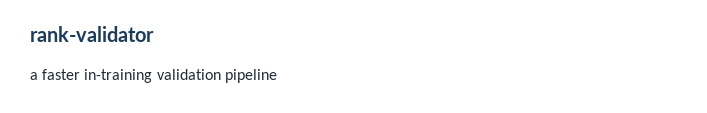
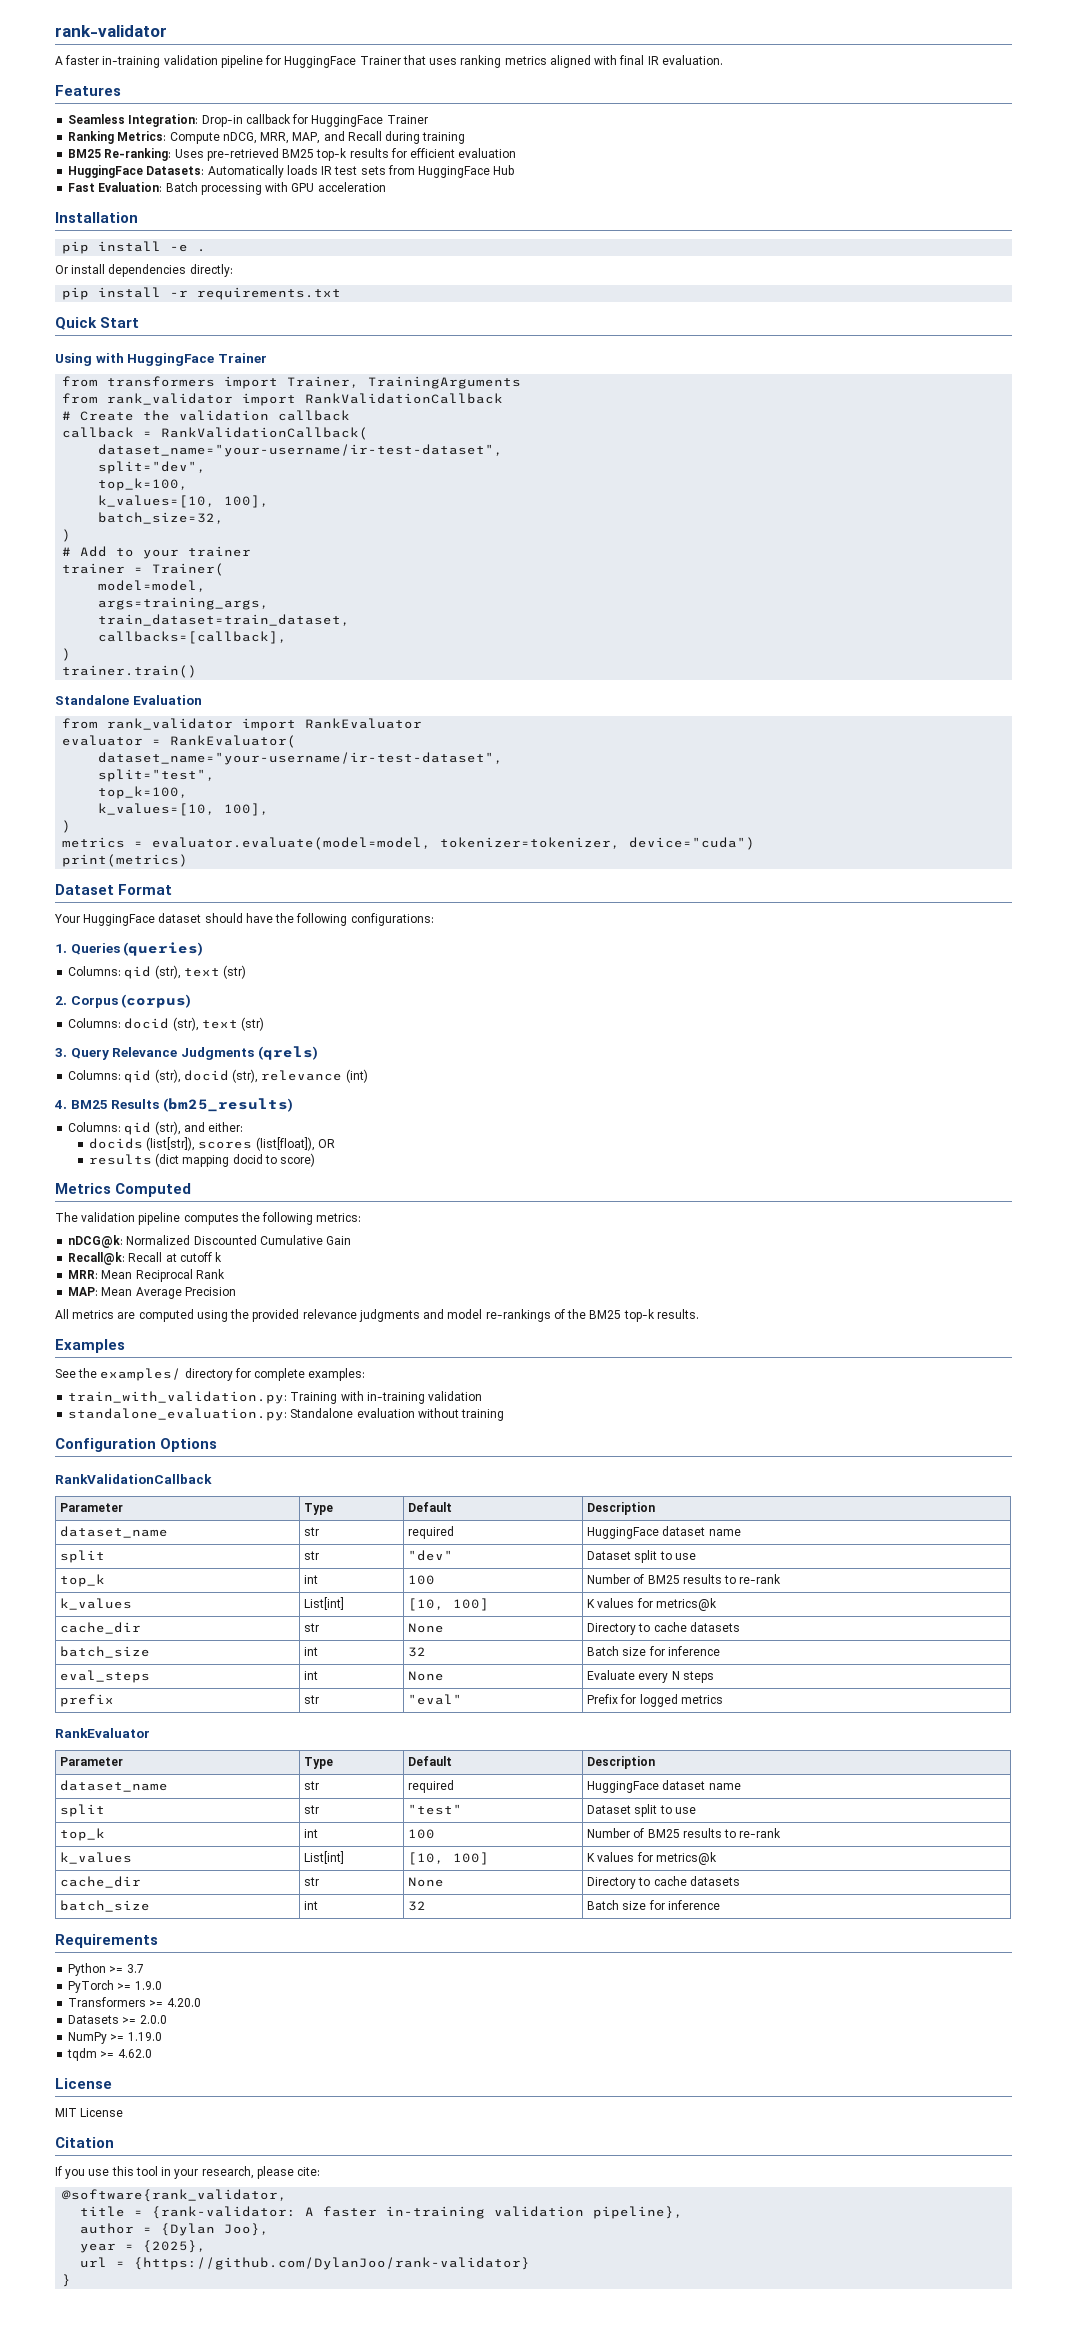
- a faster in-training validation pipeline
+ A faster in-training validation pipeline for HuggingFace Trainer that uses ranking metrics aligned with final IR evaluation.
+ Features
+ Seamless Integration: Drop-in callback for HuggingFace Trainer
+ Ranking Metrics: Compute nDCG, MRR, MAP, and Recall during training
+ BM25 Re-ranking: Uses pre-retrieved BM25 top-k results for efficient evaluation
+ HuggingFace Datasets: Automatically loads IR test sets from HuggingFace Hub
+ Fast Evaluation: Batch processing with GPU acceleration
+ Installation
+ pip install -e .
+ Or install dependencies directly:
+ pip install -r requirements.txt
+ Quick Start
+ Using with HuggingFace Trainer
+ from transformers import Trainer, TrainingArguments
+ from rank_validator import RankValidationCallback
+ # Create the validation callback
+ callback = RankValidationCallback(
+ dataset_name="your-username/ir-test-dataset",
+ split="dev",
+ top_k=100,
+ k_values=[10, 100],
+ batch_size=32,
+ )
+ # Add to your trainer
+ trainer = Trainer(
+ model=model,
+ args=training_args,
+ train_dataset=train_dataset,
+ callbacks=[callback],
+ )
+ trainer.train()
+ Standalone Evaluation
+ from rank_validator import RankEvaluator
+ evaluator = RankEvaluator(
+ dataset_name="your-username/ir-test-dataset",
+ split="test",
+ top_k=100,
+ k_values=[10, 100],
+ )
+ metrics = evaluator.evaluate(model=model, tokenizer=tokenizer, device="cuda")
+ print(metrics)
+ Dataset Format
+ Your HuggingFace dataset should have the following configurations:
+ 1. Queries (queries)
+ Columns: qid (str), text (str)
+ 2. Corpus (corpus)
+ Columns: docid (str), text (str)
+ 3. Query Relevance Judgments (qrels)
+ Columns: qid (str), docid (str), relevance (int)
+ 4. BM25 Results (bm25_results)
+ Columns: qid (str), and either:
+ docids (list[str]), scores (list[float]), OR
+ results (dict mapping docid to score)
+ Metrics Computed
+ The validation pipeline computes the following metrics:
+ nDCG@k: Normalized Discounted Cumulative Gain
+ Recall@k: Recall at cutoff k
+ MRR: Mean Reciprocal Rank
+ MAP: Mean Average Precision
+ All metrics are computed using the provided relevance judgments and model re-rankings of the BM25 top-k results.
+ Examples
+ See the examples/ directory for complete examples:
+ train_with_validation.py: Training with in-training validation
+ standalone_evaluation.py: Standalone evaluation without training
+ Configuration Options
+ RankValidationCallback
+ Parameter | Type | Default | Description
+ dataset_name | str | required | HuggingFace dataset name
+ split | str | "dev" | Dataset split to use
+ top_k | int | 100 | Number of BM25 results to re-rank
+ k_values | List[int] | [10, 100] | K values for metrics@k
+ cache_dir | str | None | Directory to cache datasets
+ batch_size | int | 32 | Batch size for inference
+ eval_steps | int | None | Evaluate every N steps
+ prefix | str | "eval" | Prefix for logged metrics
+ RankEvaluator
+ Parameter | Type | Default | Description
+ dataset_name | str | required | HuggingFace dataset name
+ split | str | "test" | Dataset split to use
+ top_k | int | 100 | Number of BM25 results to re-rank
+ k_values | List[int] | [10, 100] | K values for metrics@k
+ cache_dir | str | None | Directory to cache datasets
+ batch_size | int | 32 | Batch size for inference
+ Requirements
+ Python >= 3.7
+ PyTorch >= 1.9.0
+ Transformers >= 4.20.0
+ Datasets >= 2.0.0
+ NumPy >= 1.19.0
+ tqdm >= 4.62.0
+ License
+ MIT License
+ Citation
+ If you use this tool in your research, please cite:
+ @software{rank_validator,
+ title = {rank-validator: A faster in-training validation pipeline},
+ author = {Dylan Joo},
+ year = {2025},
+ url = {https://github.com/DylanJoo/rank-validator}
+ }

